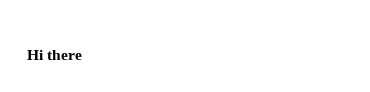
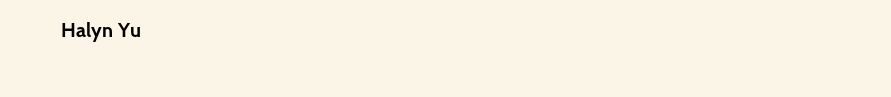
- Hi there
+ Halyn Yu

